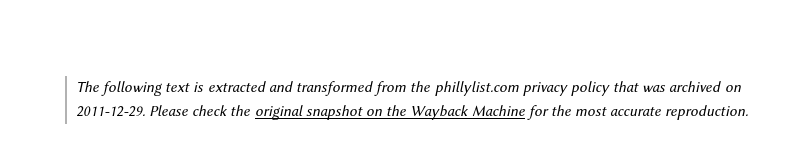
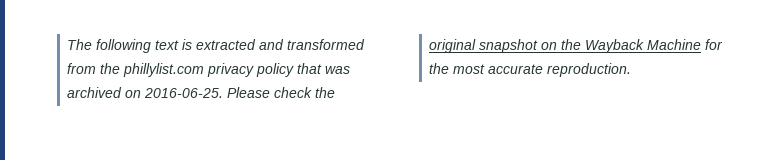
- The following text is extracted and transformed from the phillylist.com privacy policy that was archived on 2011-12-29.
+ The following text is extracted and transformed from the phillylist.com privacy policy that was archived on 2016-06-25.

